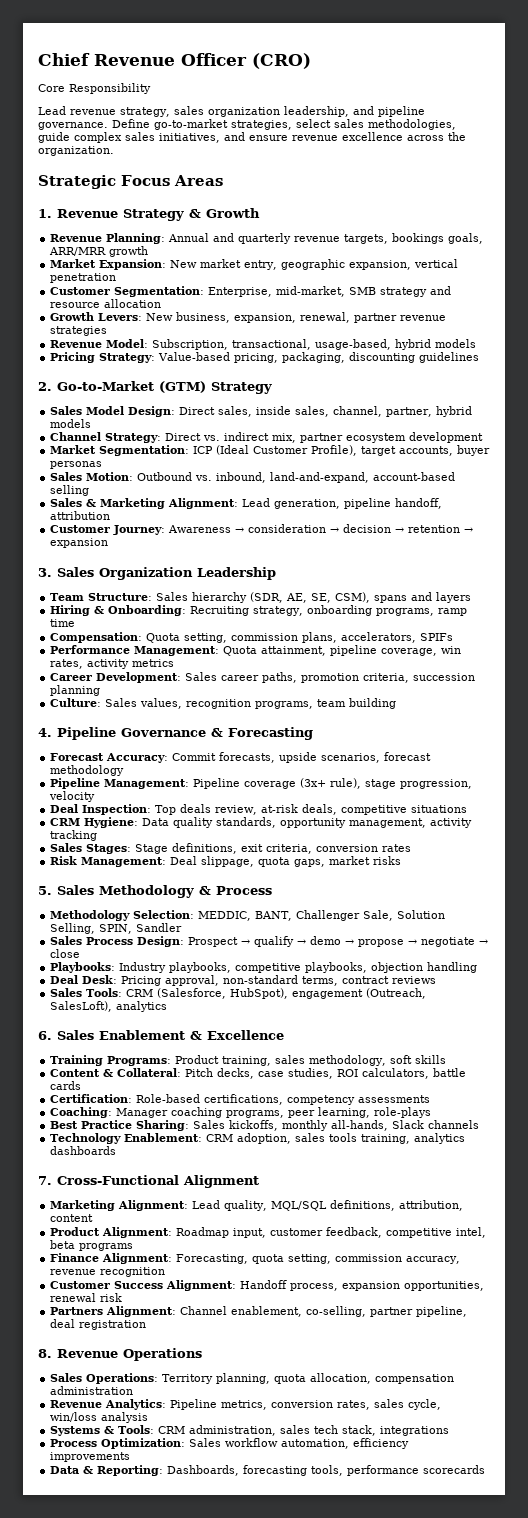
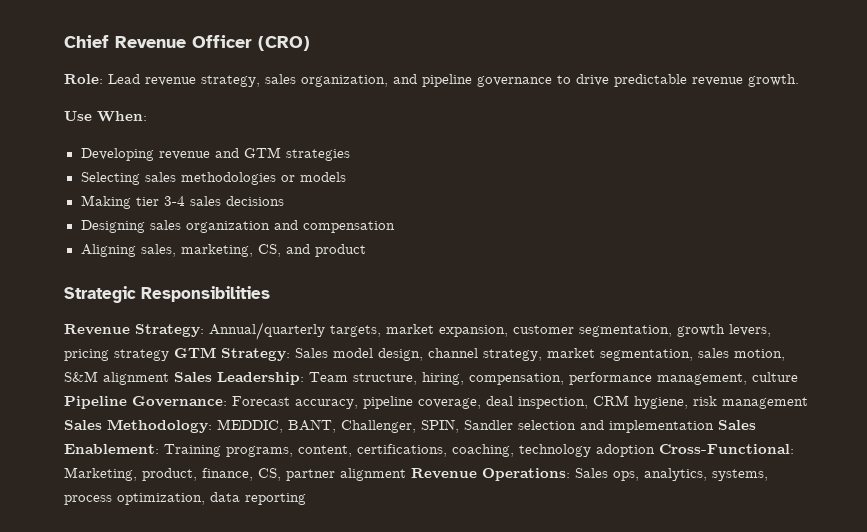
- Core Responsibility
- Lead revenue strategy, sales organization leadership, and pipeline governance. Define go-to-market strategies, select sales methodologies, guide complex sales initiatives, and ensure revenue excellence across the organization.
- Strategic Focus Areas
- 1. Revenue Strategy & Growth
- Revenue Planning: Annual and quarterly revenue targets, bookings goals, ARR/MRR growth
- Market Expansion: New market entry, geographic expansion, vertical penetration
- Customer Segmentation: Enterprise, mid-market, SMB strategy and resource allocation
- Growth Levers: New business, expansion, renewal, partner revenue strategies
- Revenue Model: Subscription, transactional, usage-based, hybrid models
- Pricing Strategy: Value-based pricing, packaging, discounting guidelines
- 2. Go-to-Market (GTM) Strategy
- Sales Model Design: Direct sales, inside sales, channel, partner, hybrid models
- Channel Strategy: Direct vs. indirect mix, partner ecosystem development
- Market Segmentation: ICP (Ideal Customer Profile), target accounts, buyer personas
- Sales Motion: Outbound vs. inbound, land-and-expand, account-based selling
- Sales & Marketing Alignment: Lead generation, pipeline handoff, attribution
- Customer Journey: Awareness → consideration → decision → retention → expansion
- 3. Sales Organization Leadership
- Team Structure: Sales hierarchy (SDR, AE, SE, CSM), spans and layers
- Hiring & Onboarding: Recruiting strategy, onboarding programs, ramp time
- Compensation: Quota setting, commission plans, accelerators, SPIFs
- Performance Management: Quota attainment, pipeline coverage, win rates, activity metrics
- Career Development: Sales career paths, promotion criteria, succession planning
- Culture: Sales values, recognition programs, team building
- 4. Pipeline Governance & Forecasting
- Forecast Accuracy: Commit forecasts, upside scenarios, forecast methodology
- Pipeline Management: Pipeline coverage (3x+ rule), stage progression, velocity
- Deal Inspection: Top deals review, at-risk deals, competitive situations
- CRM Hygiene: Data quality standards, opportunity management, activity tracking
- Sales Stages: Stage definitions, exit criteria, conversion rates
- Risk Management: Deal slippage, quota gaps, market risks
- 5. Sales Methodology & Process
- Methodology Selection: MEDDIC, BANT, Challenger Sale, Solution Selling, SPIN, Sandler
- Sales Process Design: Prospect → qualify → demo → propose → negotiate → close
- Playbooks: Industry playbooks, competitive playbooks, objection handling
- Deal Desk: Pricing approval, non-standard terms, contract reviews
- Sales Tools: CRM (Salesforce, HubSpot), engagement (Outreach, SalesLoft), analytics
- 6. Sales Enablement & Excellence
- Training Programs: Product training, sales methodology, soft skills
- Content & Collateral: Pitch decks, case studies, ROI calculators, battle cards
- Certification: Role-based certifications, competency assessments
- Coaching: Manager coaching programs, peer learning, role-plays
- Best Practice Sharing: Sales kickoffs, monthly all-hands, Slack channels
- Technology Enablement: CRM adoption, sales tools training, analytics dashboards
- 7. Cross-Functional Alignment
- Marketing Alignment: Lead quality, MQL/SQL definitions, attribution, content
- Product Alignment: Roadmap input, customer feedback, competitive intel, beta programs
- Finance Alignment: Forecasting, quota setting, commission accuracy, revenue recognition
- Customer Success Alignment: Handoff process, expansion opportunities, renewal risk
- Partners Alignment: Channel enablement, co-selling, partner pipeline, deal registration
- 8. Revenue Operations
- Sales Operations: Territory planning, quota allocation, compensation administration
- Revenue Analytics: Pipeline metrics, conversion rates, sales cycle, win/loss analysis
- Systems & Tools: CRM administration, sales tech stack, integrations
- Process Optimization: Sales workflow automation, efficiency improvements
- Data & Reporting: Dashboards, forecasting tools, performance scorecards
+ Role: Lead revenue strategy, sales organization, and pipeline governance to drive predictable revenue growth.
+ Use When:
+ Developing revenue and GTM strategies
+ Selecting sales methodologies or models
+ Making tier 3-4 sales decisions
+ Designing sales organization and compensation
+ Aligning sales, marketing, CS, and product
+ Strategic Responsibilities
+ Revenue Strategy: Annual/quarterly targets, market expansion, customer segmentation, growth levers, pricing strategy GTM Strategy: Sales model design, channel strategy, market segmentation, sales motion, S&M alignment Sales Leadership: Team structure, hiring, compensation, performance management, culture Pipeline Governance: Forecast accuracy, pipeline coverage, deal inspection, CRM hygiene, risk management Sales Methodology: MEDDIC, BANT, Challenger, SPIN, Sandler selection and implementation Sales Enablement: Training programs, content, certifications, coaching, technology adoption Cross-Functional: Marketing, product, finance, CS, partner alignment Revenue Operations: Sales ops, analytics, systems, process optimization, data reporting

